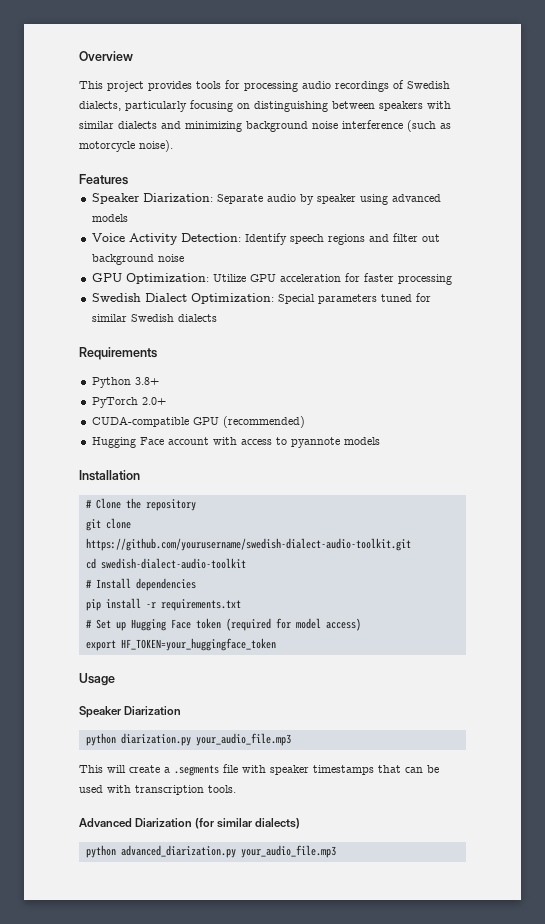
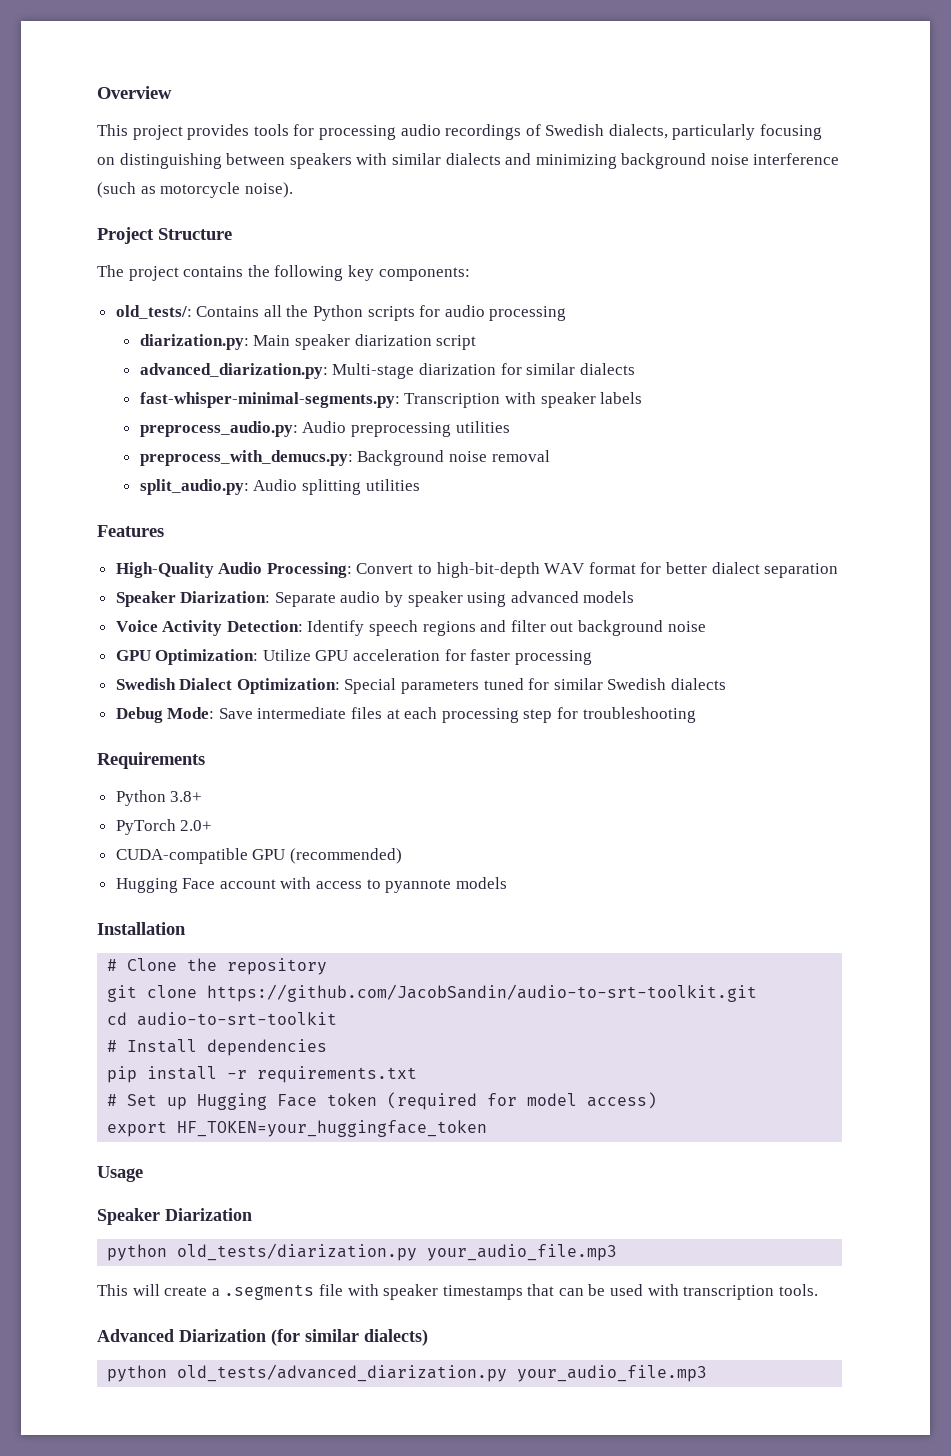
+ Project Structure
+ The project contains the following key components:
+ old_tests/: Contains all the Python scripts for audio processing
+ diarization.py: Main speaker diarization script
+ advanced_diarization.py: Multi-stage diarization for similar dialects
+ fast-whisper-minimal-segments.py: Transcription with speaker labels
+ preprocess_audio.py: Audio preprocessing utilities
+ preprocess_with_demucs.py: Background noise removal
+ split_audio.py: Audio splitting utilities
  Features
+ High-Quality Audio Processing: Convert to high-bit-depth WAV format for better dialect separation
+ Debug Mode: Save intermediate files at each processing step for troubleshooting
- git clone https://github.com/yourusername/swedish-dialect-audio-toolkit.git
+ git clone https://github.com/JacobSandin/audio-to-srt-toolkit.git
- cd swedish-dialect-audio-toolkit
+ cd audio-to-srt-toolkit
- python diarization.py your_audio_file.mp3
+ python old_tests/diarization.py your_audio_file.mp3
- python advanced_diarization.py your_audio_file.mp3
+ python old_tests/advanced_diarization.py your_audio_file.mp3

